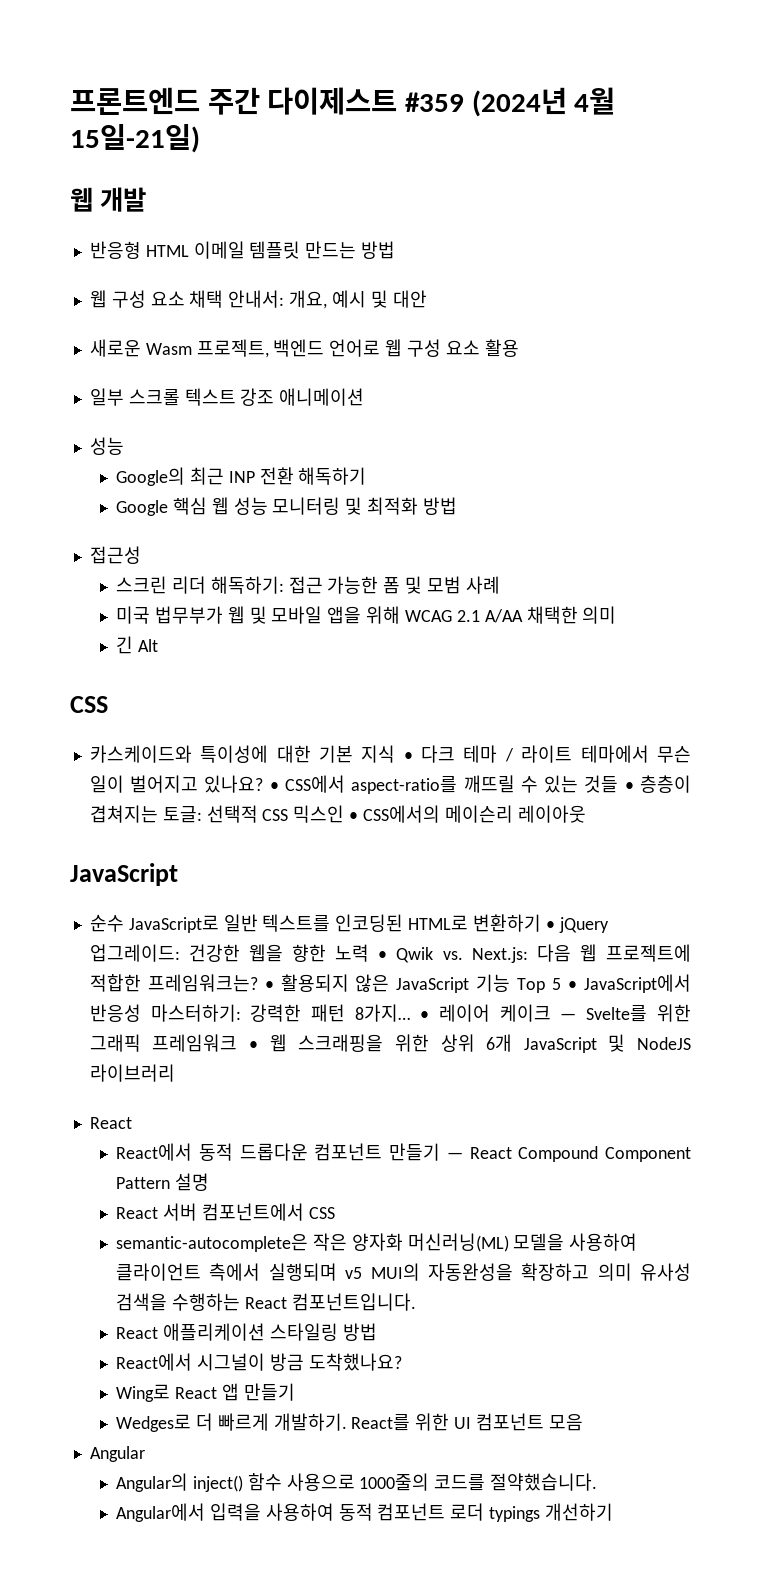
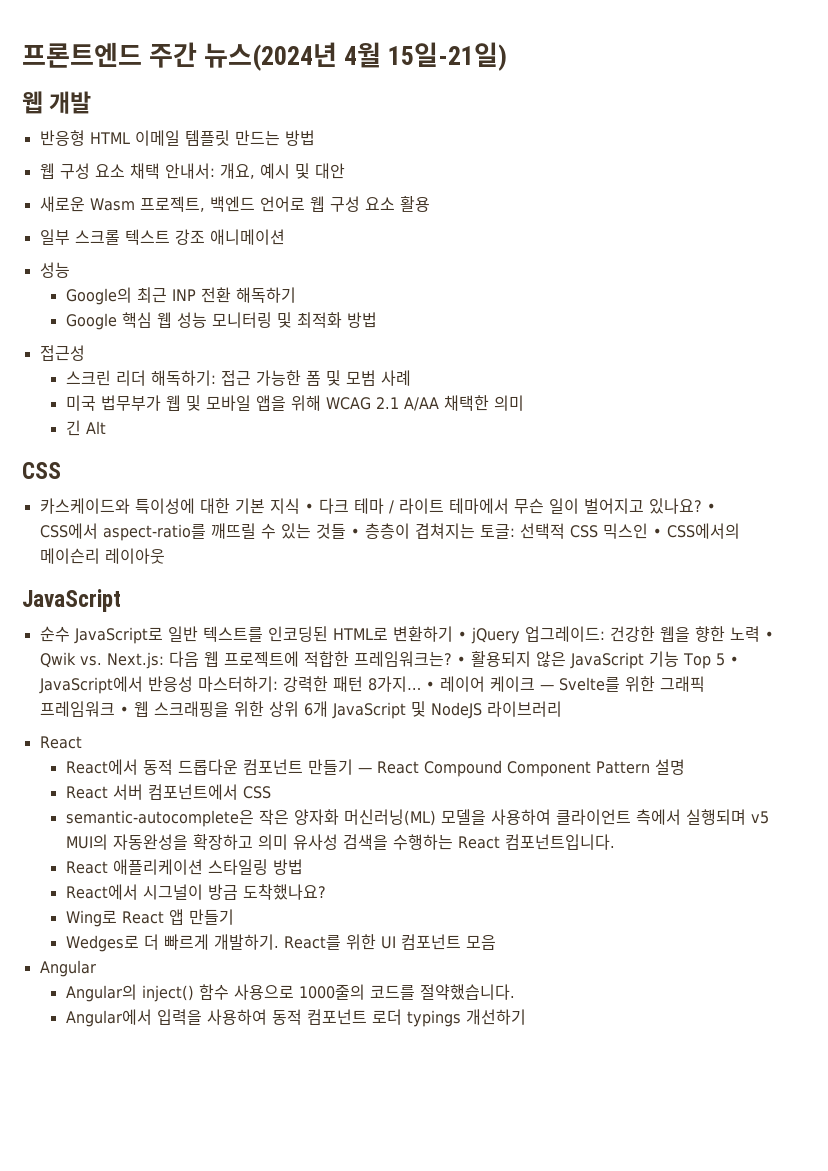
- 프론트엔드 주간 다이제스트 #359 (2024년 4월 15일-21일)
+ 프론트엔드 주간 뉴스(2024년 4월 15일-21일)

